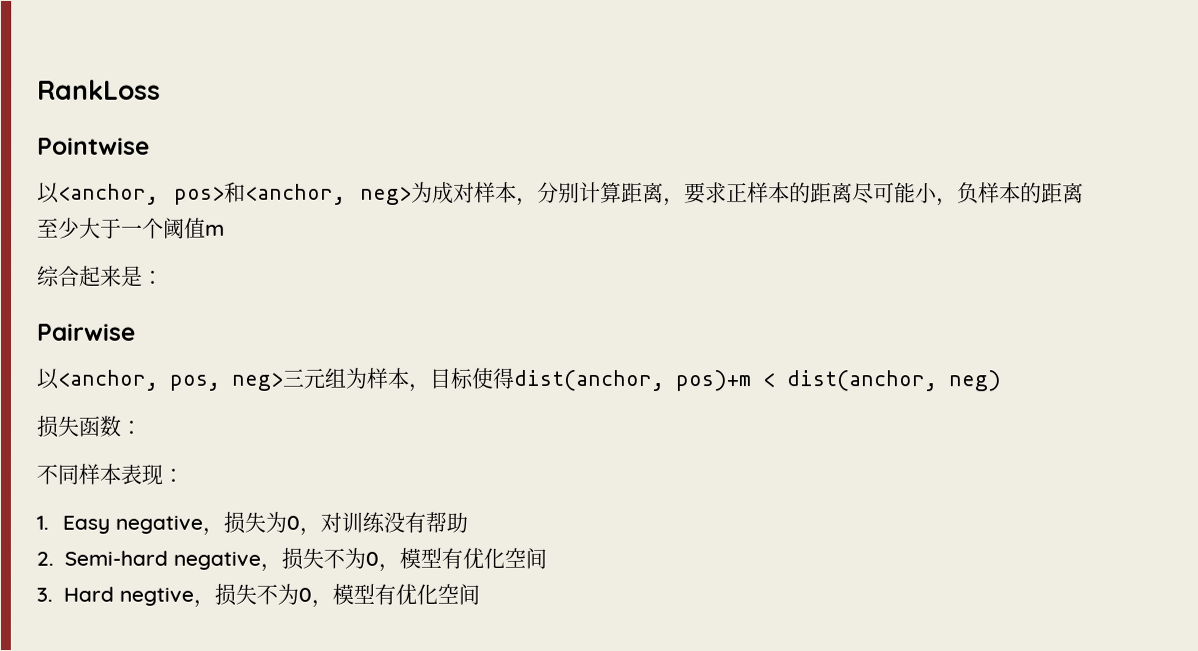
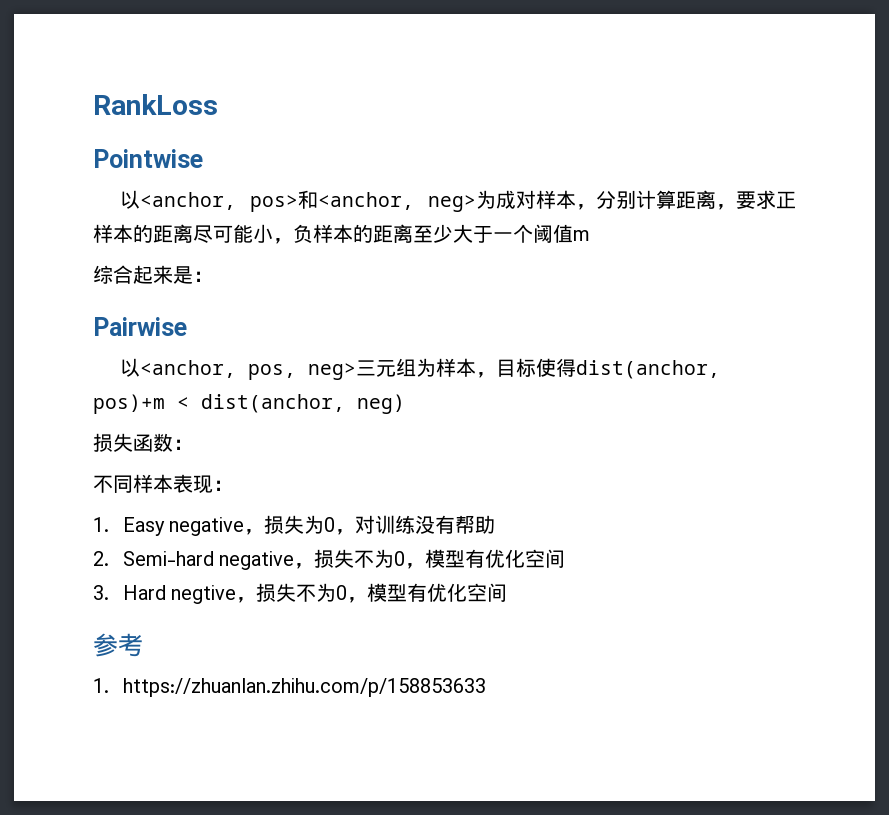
+ 参考
+ 1. https://zhuanlan.zhihu.com/p/158853633

